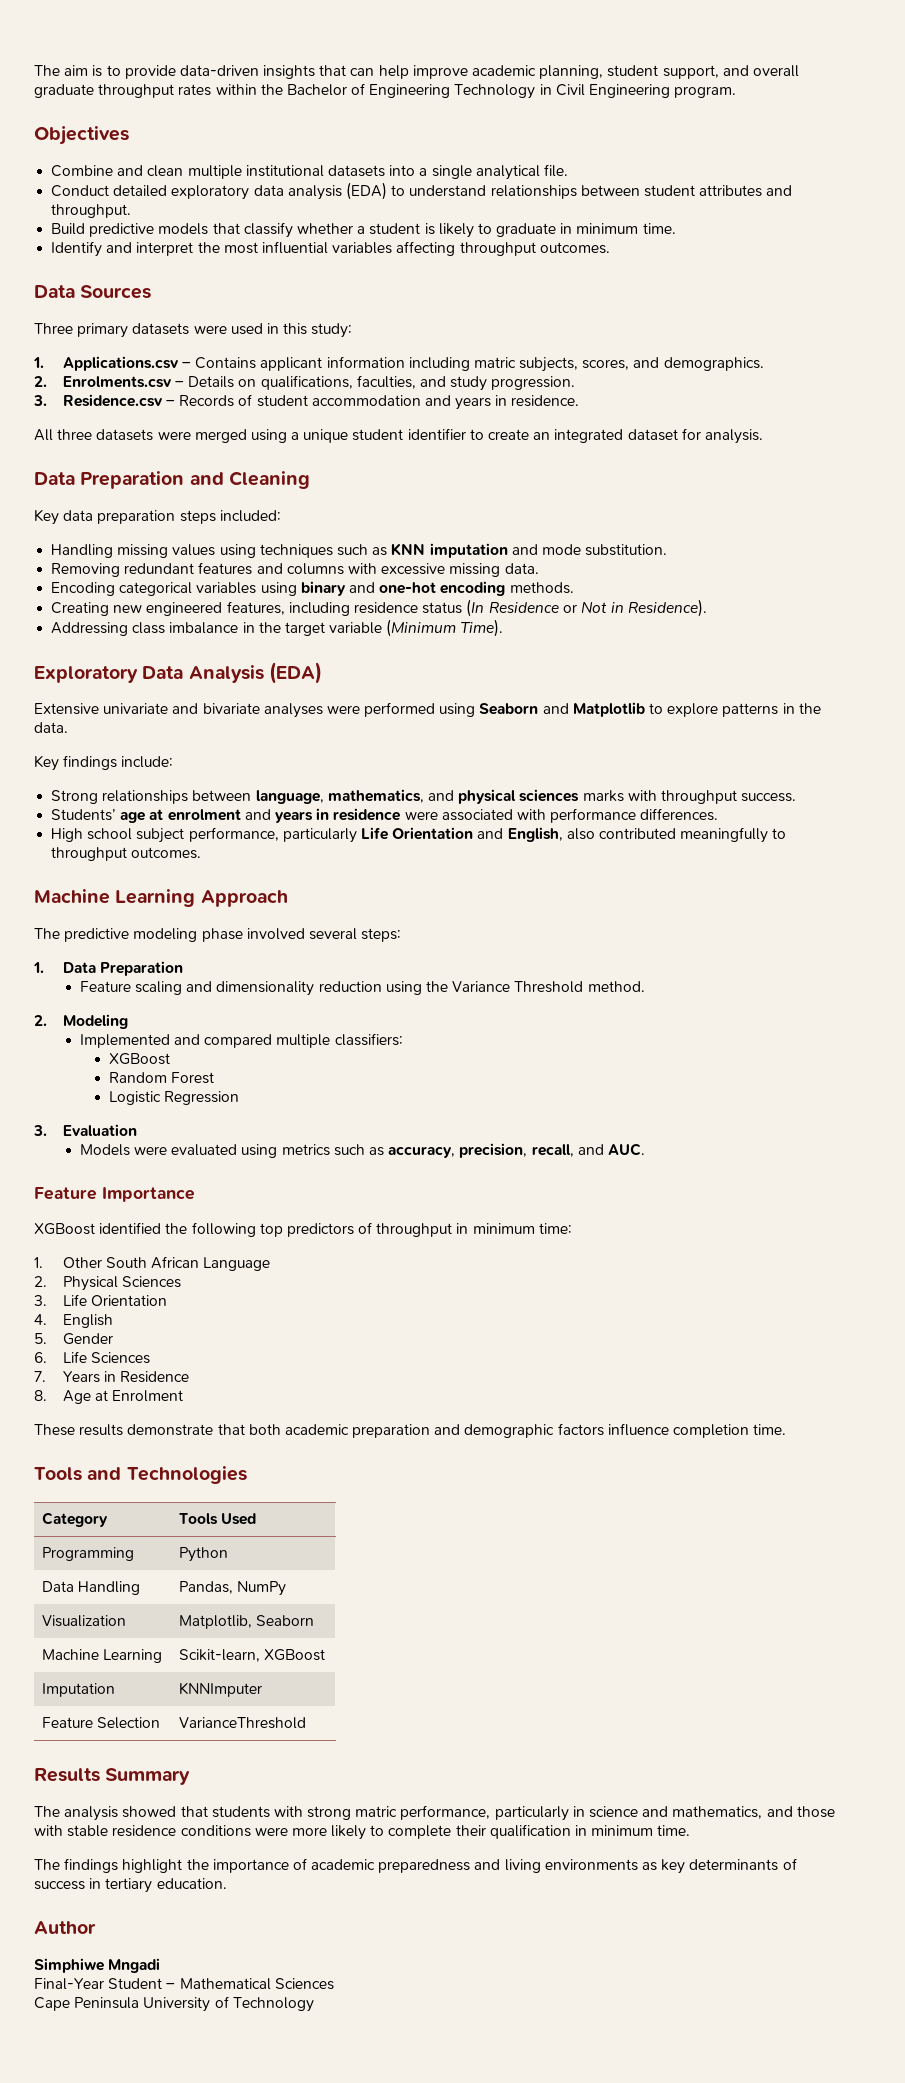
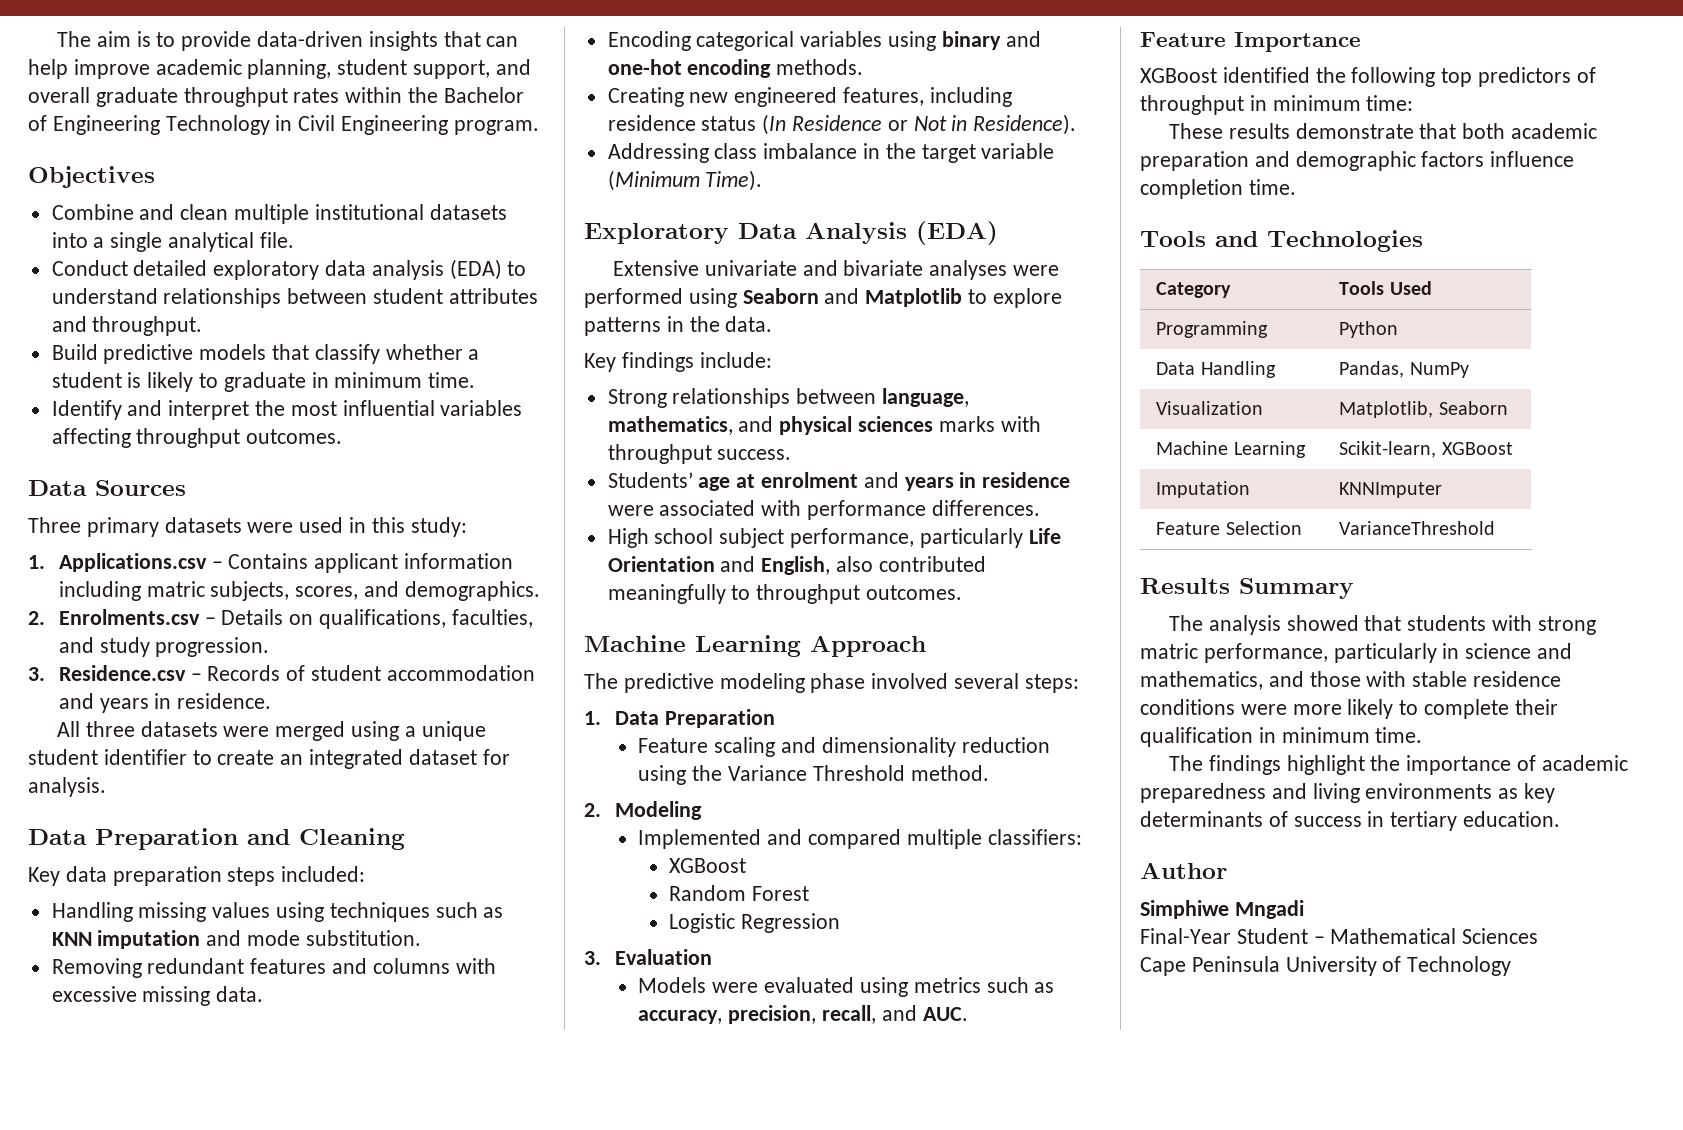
- 1. Other South African Language
- 2. Physical Sciences
- 3. Life Orientation
- 4. English
- 5. Gender
- 6. Life Sciences
- 7. Years in Residence
- 8. Age at Enrolment

